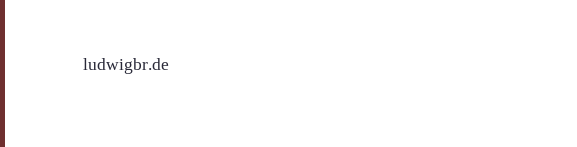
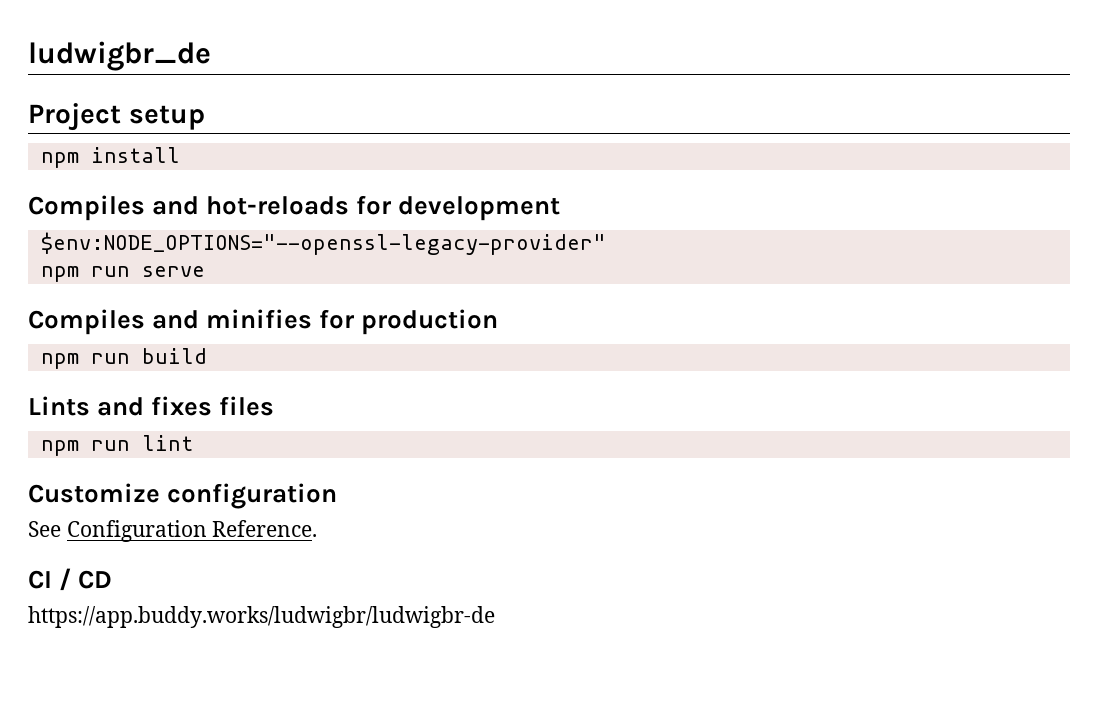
- ludwigbr.de
+ ludwigbr_de
+ Project setup
+ npm install
+ Compiles and hot-reloads for development
+ $env:NODE_OPTIONS="--openssl-legacy-provider"
+ npm run serve
+ Compiles and minifies for production
+ npm run build
+ Lints and fixes files
+ npm run lint
+ Customize configuration
+ See Configuration Reference.
+ CI / CD
+ https://app.buddy.works/ludwigbr/ludwigbr-de

